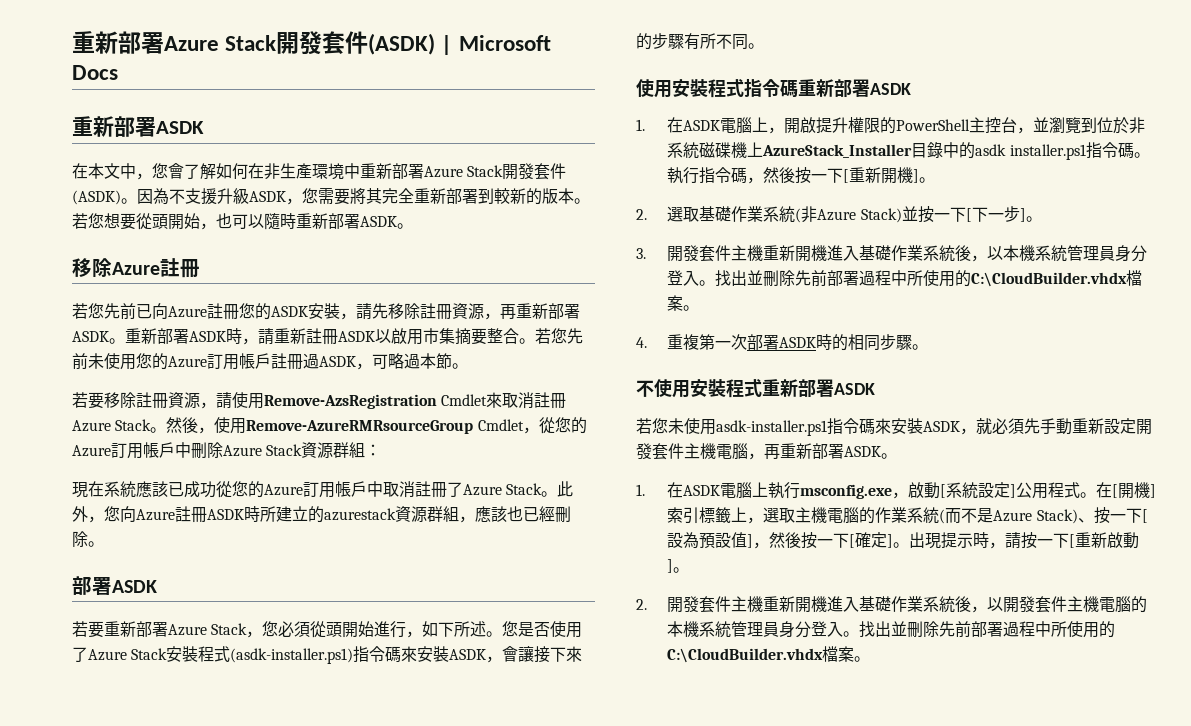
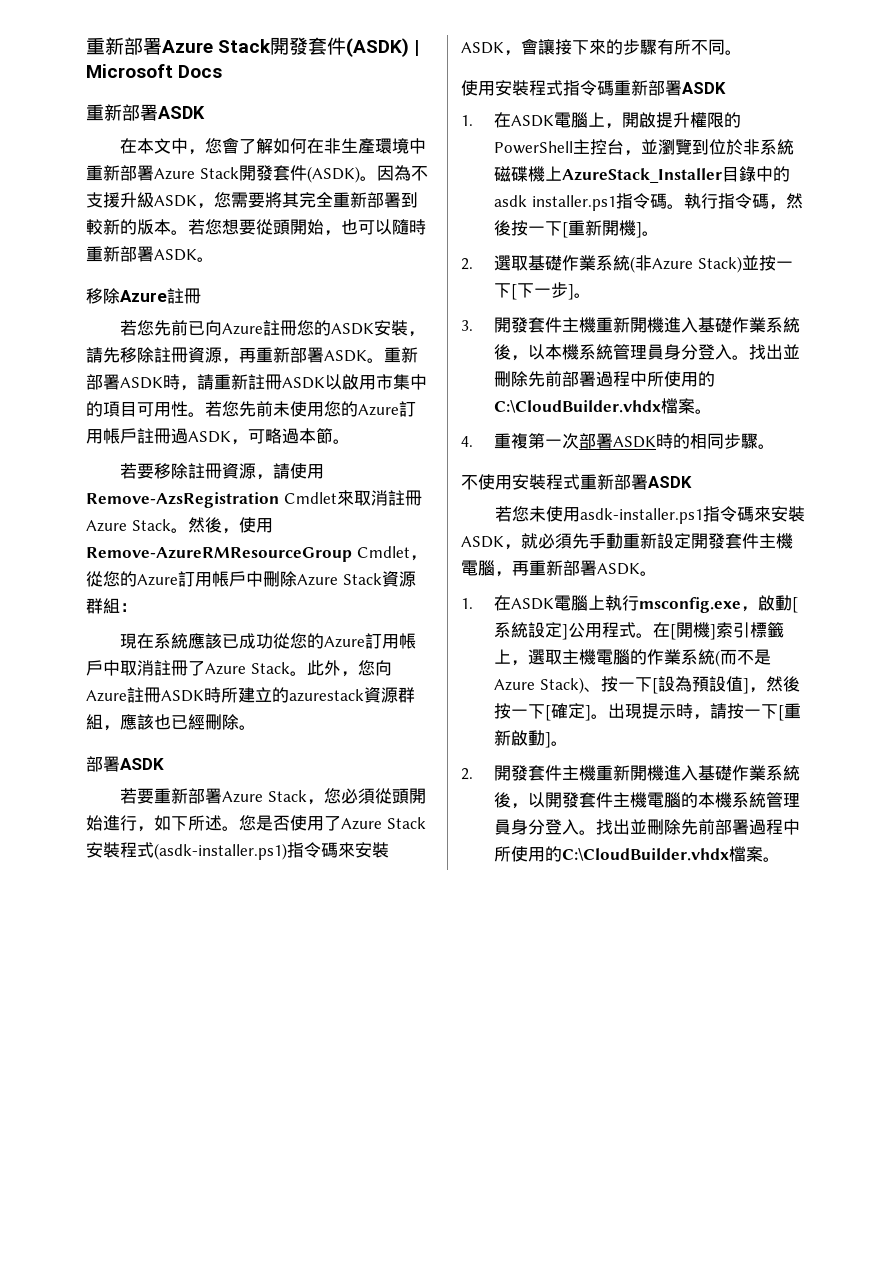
- 重新部署ASDK時，請重新註冊ASDK以啟用市集摘要整合。
+ 重新部署ASDK時，請重新註冊ASDK以啟用市集中的項目可用性。
- 然後，使用Remove-AzureRMRsourceGroup Cmdlet，從您的Azure訂用帳戶中刪除Azure Stack資源群組：
+ 然後，使用Remove-AzureRMResourceGroup Cmdlet，從您的Azure訂用帳戶中刪除Azure Stack資源群組：

